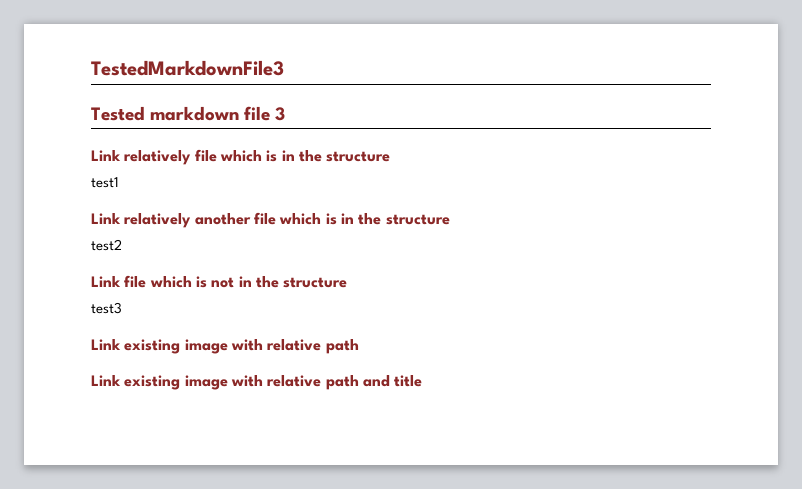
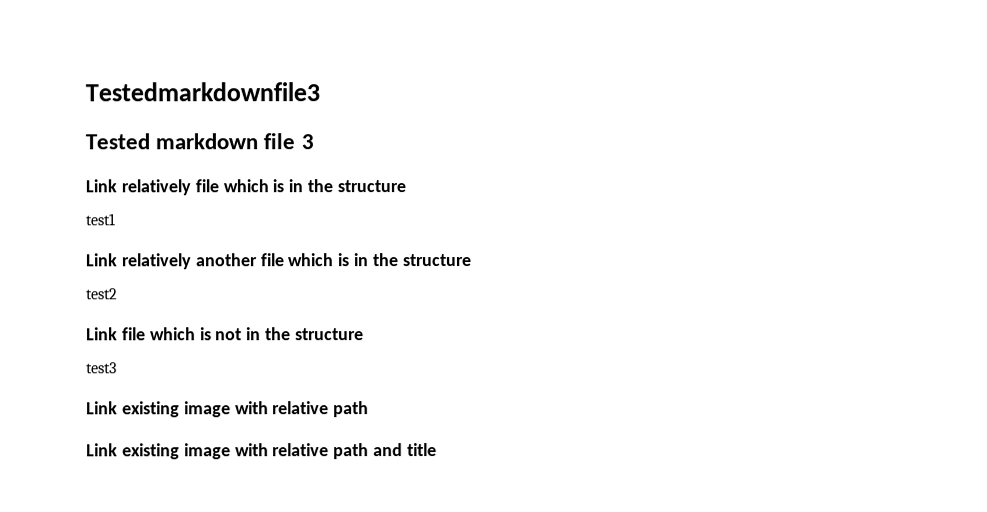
- TestedMarkdownFile3
+ Testedmarkdownfile3

